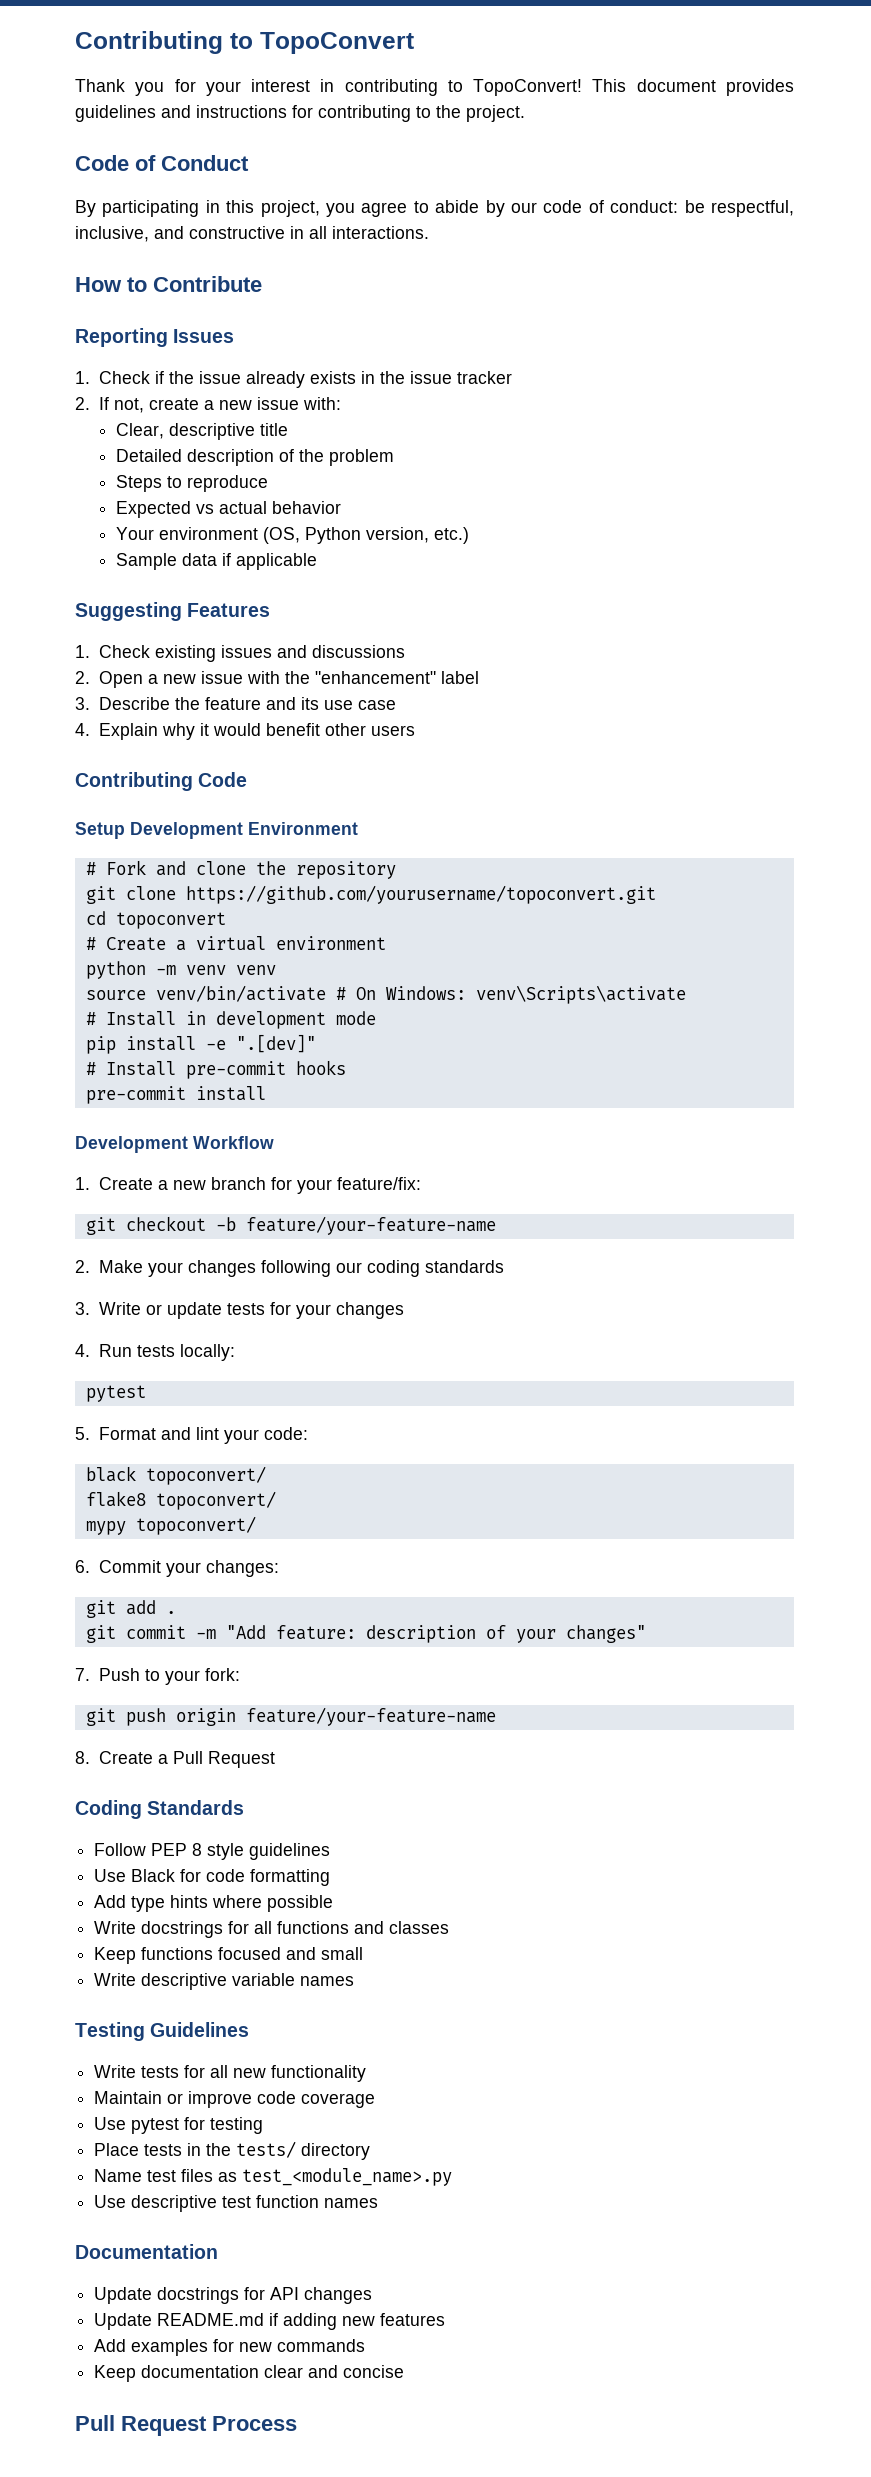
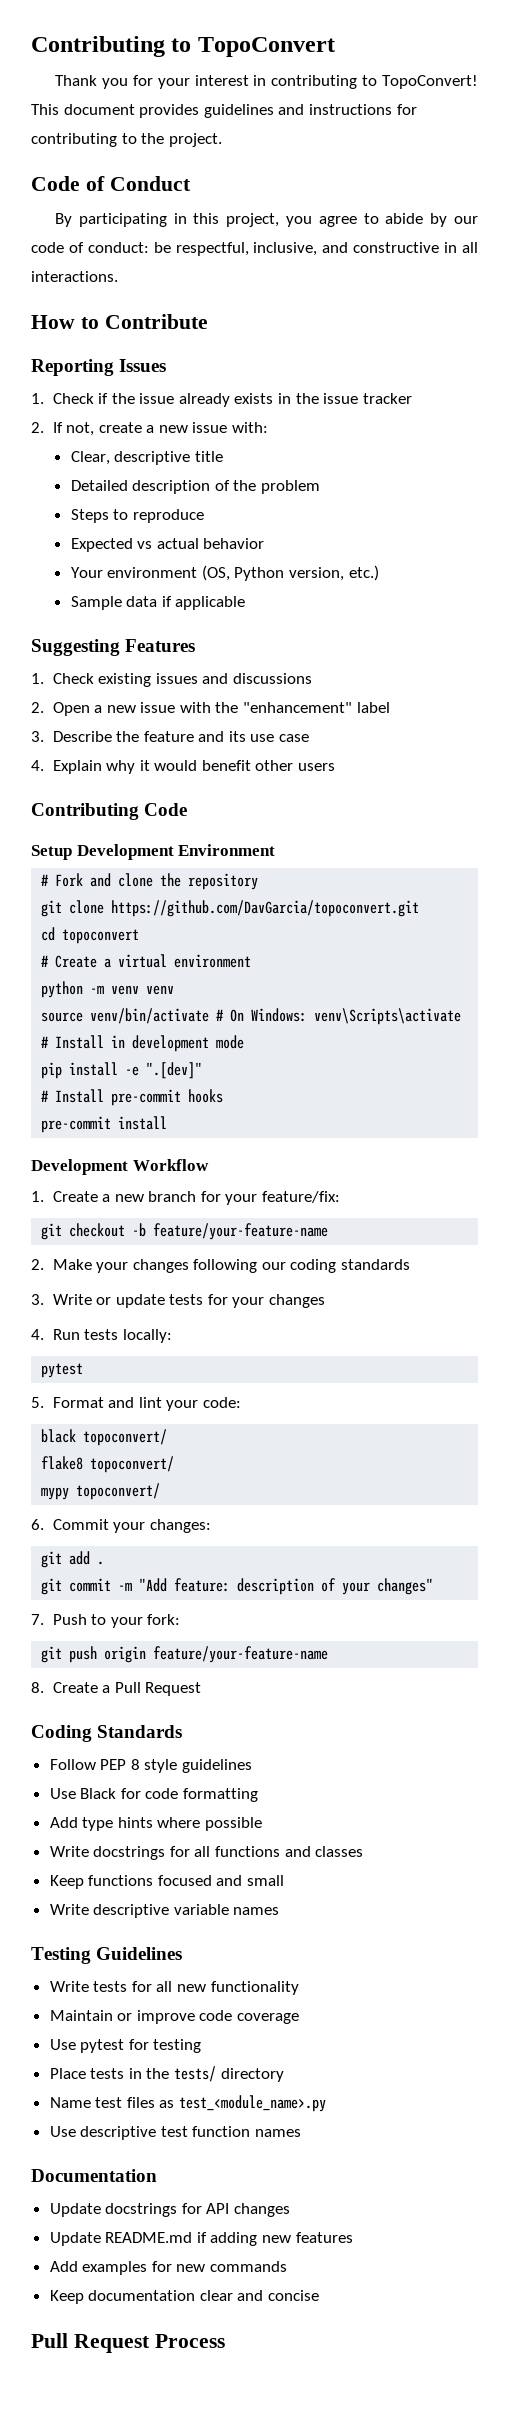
- git clone https://github.com/yourusername/topoconvert.git
+ git clone https://github.com/DavGarcia/topoconvert.git

